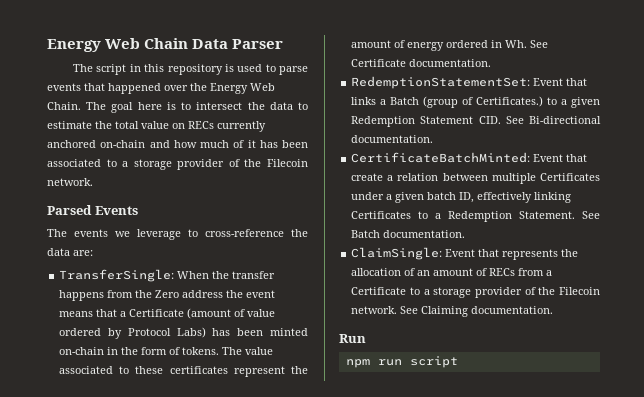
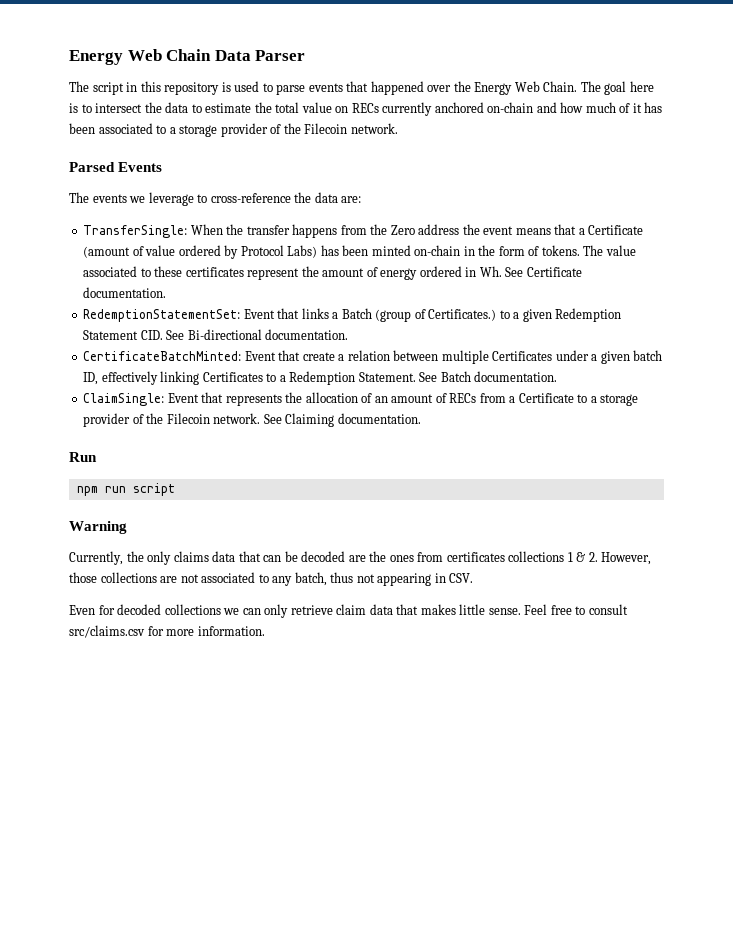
+ Warning
+ Currently, the only claims data that can be decoded are the ones from certificates collections 1 & 2. However, those collections are not associated to any batch, thus not appearing in CSV.
+ Even for decoded collections we can only retrieve claim data that makes little sense. Feel free to consult src/claims.csv for more information.

